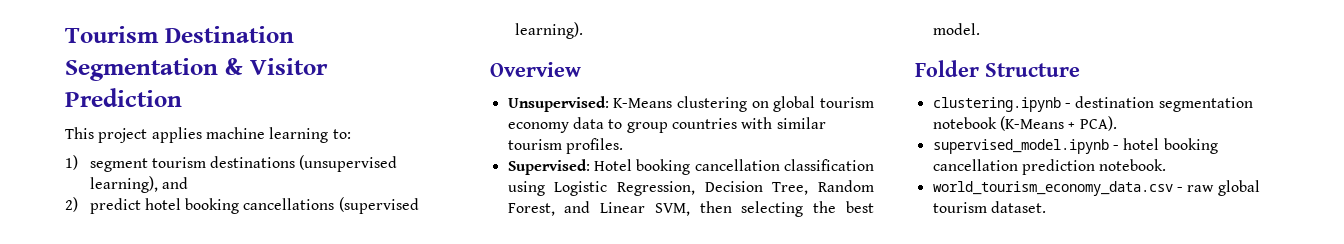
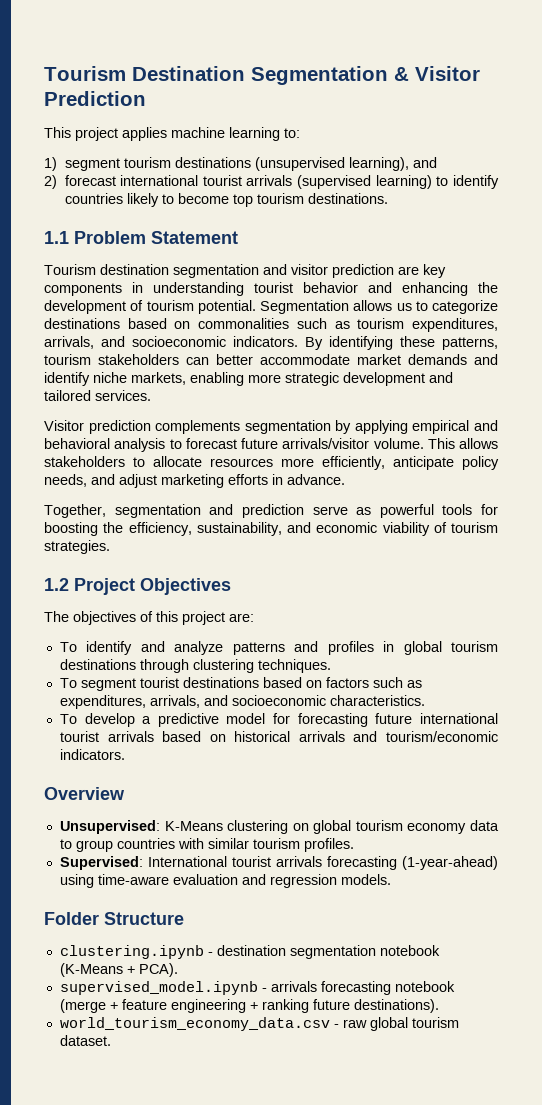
- 2) predict hotel booking cancellations (supervised learning).
+ 2) forecast international tourist arrivals (supervised learning) to identify countries likely to become top tourism destinations.
+ 1.1 Problem Statement
+ Tourism destination segmentation and visitor prediction are key components in understanding tourist behavior and enhancing the development of tourism potential. Segmentation allows us to categorize destinations based on commonalities such as tourism expenditures, arrivals, and socioeconomic indicators. By identifying these patterns, tourism stakeholders can better accommodate market demands and identify niche markets, enabling more strategic development and tailored services.
+ Visitor prediction complements segmentation by applying empirical and behavioral analysis to forecast future arrivals/visitor volume. This allows stakeholders to allocate resources more efficiently, anticipate policy needs, and adjust marketing efforts in advance.
+ Together, segmentation and prediction serve as powerful tools for boosting the efficiency, sustainability, and economic viability of tourism strategies.
+ 1.2 Project Objectives
+ The objectives of this project are:
+ To identify and analyze patterns and profiles in global tourism destinations through clustering techniques.
+ To segment tourist destinations based on factors such as expenditures, arrivals, and socioeconomic characteristics.
+ To develop a predictive model for forecasting future international tourist arrivals based on historical arrivals and tourism/economic indicators.
- Supervised: Hotel booking cancellation classification using Logistic Regression, Decision Tree, Random Forest, and Linear SVM, then selecting the best model.
+ Supervised: International tourist arrivals forecasting (1-year-ahead) using time-aware evaluation and regression models.
- supervised_model.ipynb - hotel booking cancellation prediction notebook.
+ supervised_model.ipynb - arrivals forecasting notebook (merge + feature engineering + ranking future destinations).

